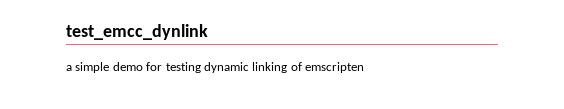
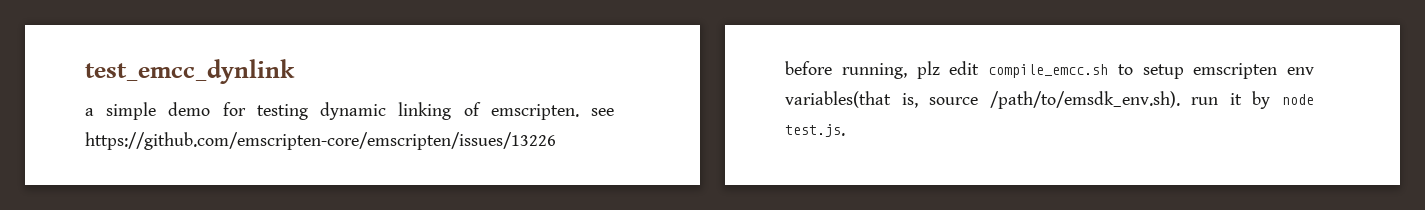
- a simple demo for testing dynamic linking of emscripten
+ a simple demo for testing dynamic linking of emscripten. see https://github.com/emscripten-core/emscripten/issues/13226
+ before running, plz edit compile_emcc.sh to setup emscripten env variables(that is, source /path/to/emsdk_env.sh). run it by node test.js.

